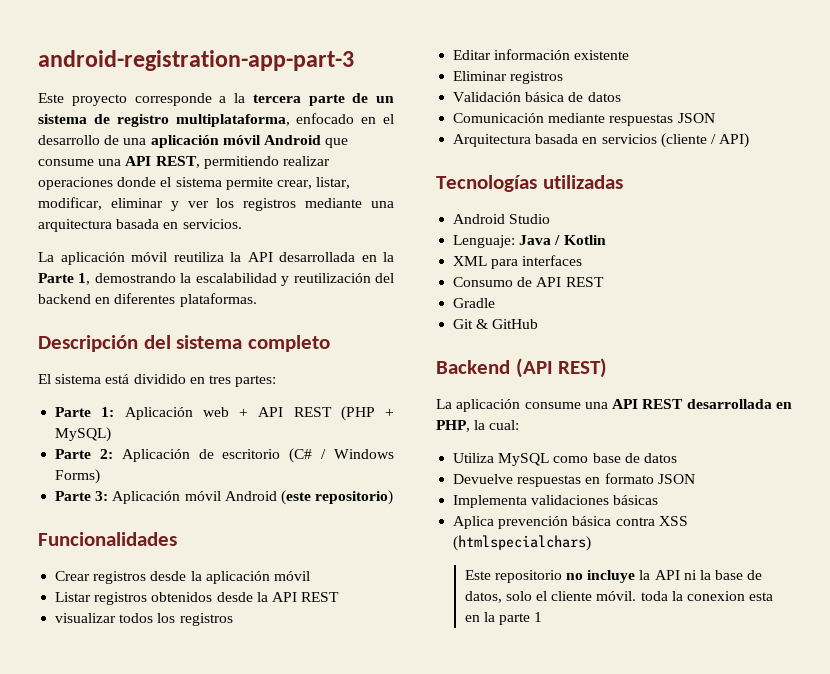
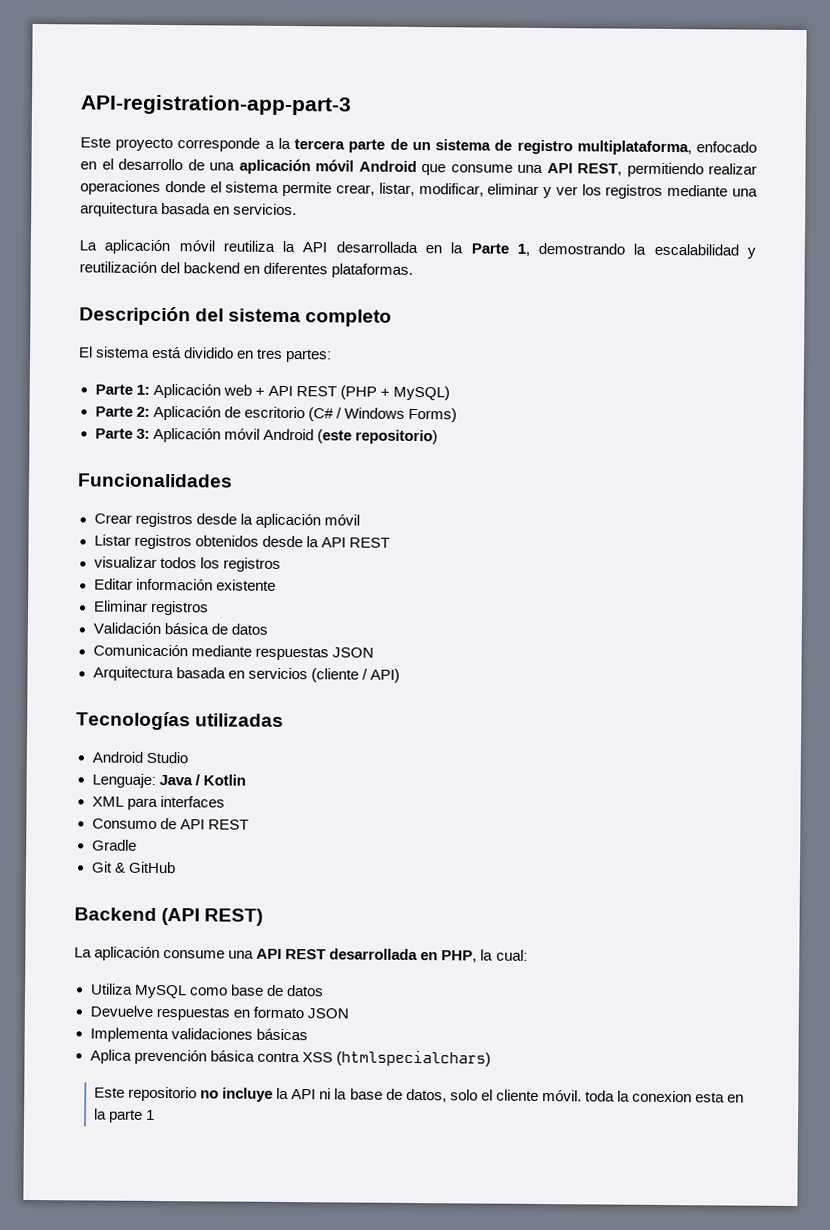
- android-registration-app-part-3
+ API-registration-app-part-3

